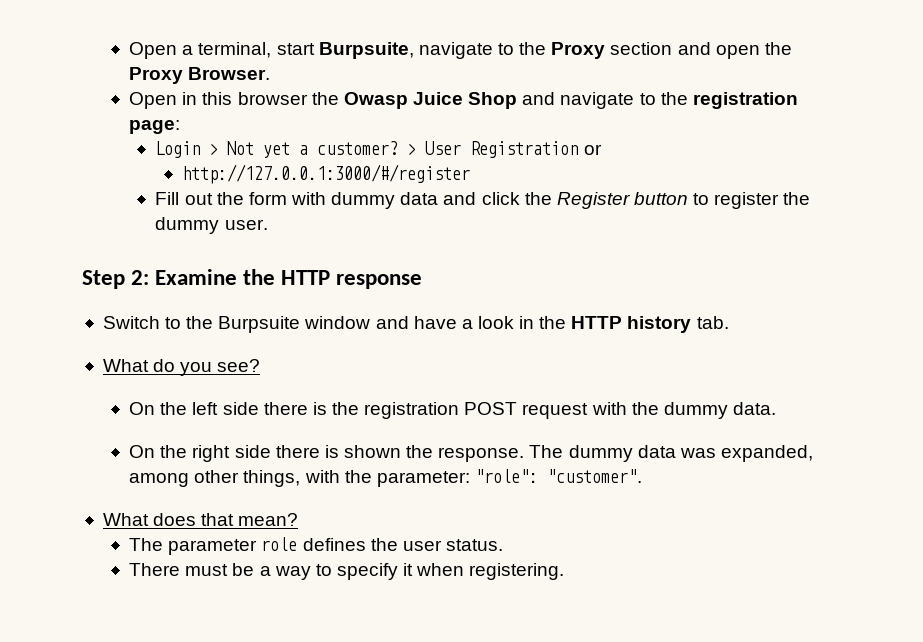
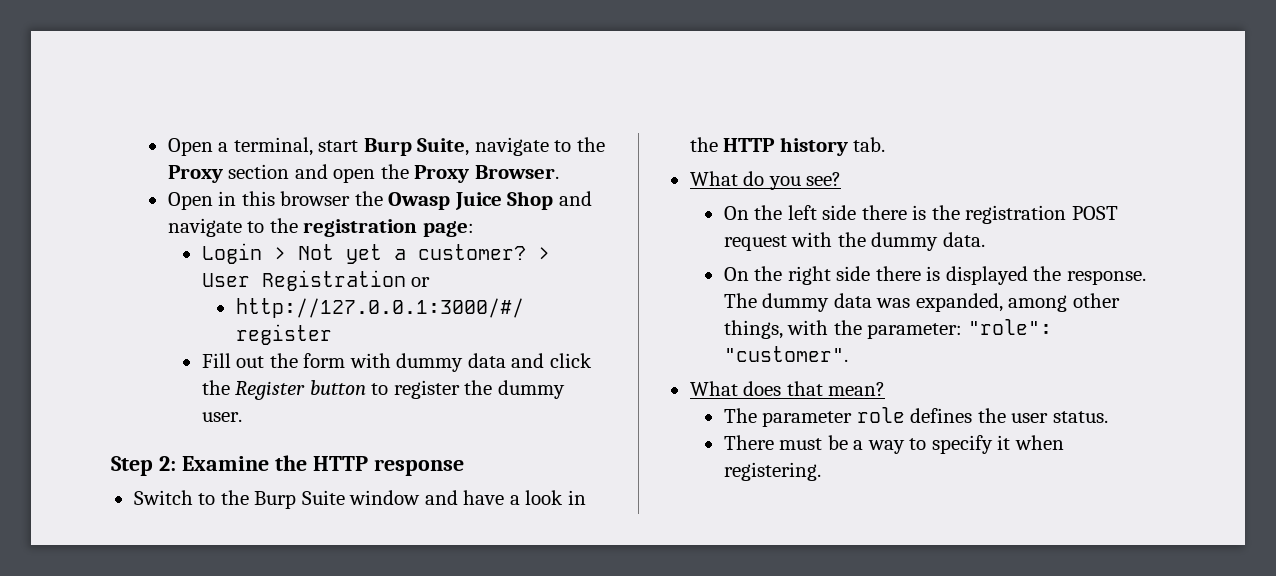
- Open a terminal, start Burpsuite, navigate to the Proxy section and open the Proxy Browser.
+ Open a terminal, start Burp Suite, navigate to the Proxy section and open the Proxy Browser.
- Switch to the Burpsuite window and have a look in the HTTP history tab.
+ Switch to the Burp Suite window and have a look in the HTTP history tab.
- On the right side there is shown the response.
+ On the right side there is displayed the response.

